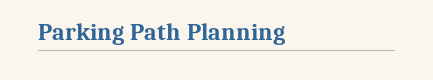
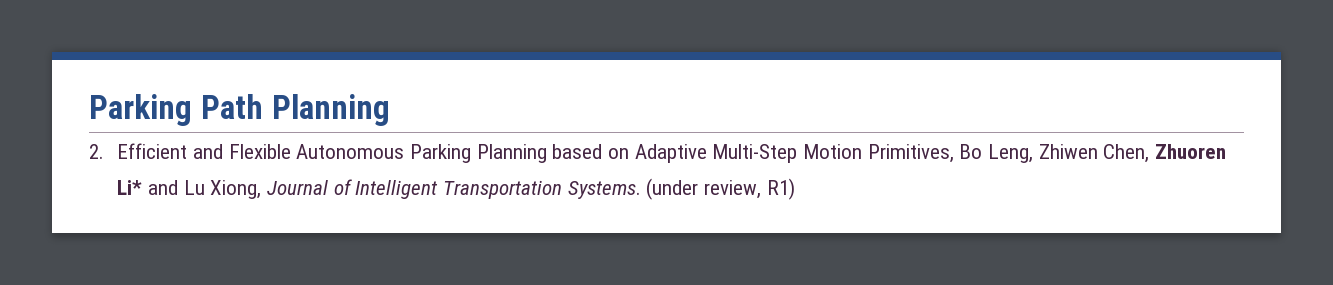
+ 2. Efficient and Flexible Autonomous Parking Planning based on Adaptive Multi-Step Motion Primitives, Bo Leng, Zhiwen Chen, Zhuoren Li* and Lu Xiong, Journal of Intelligent Transportation Systems. (under review, R1)

